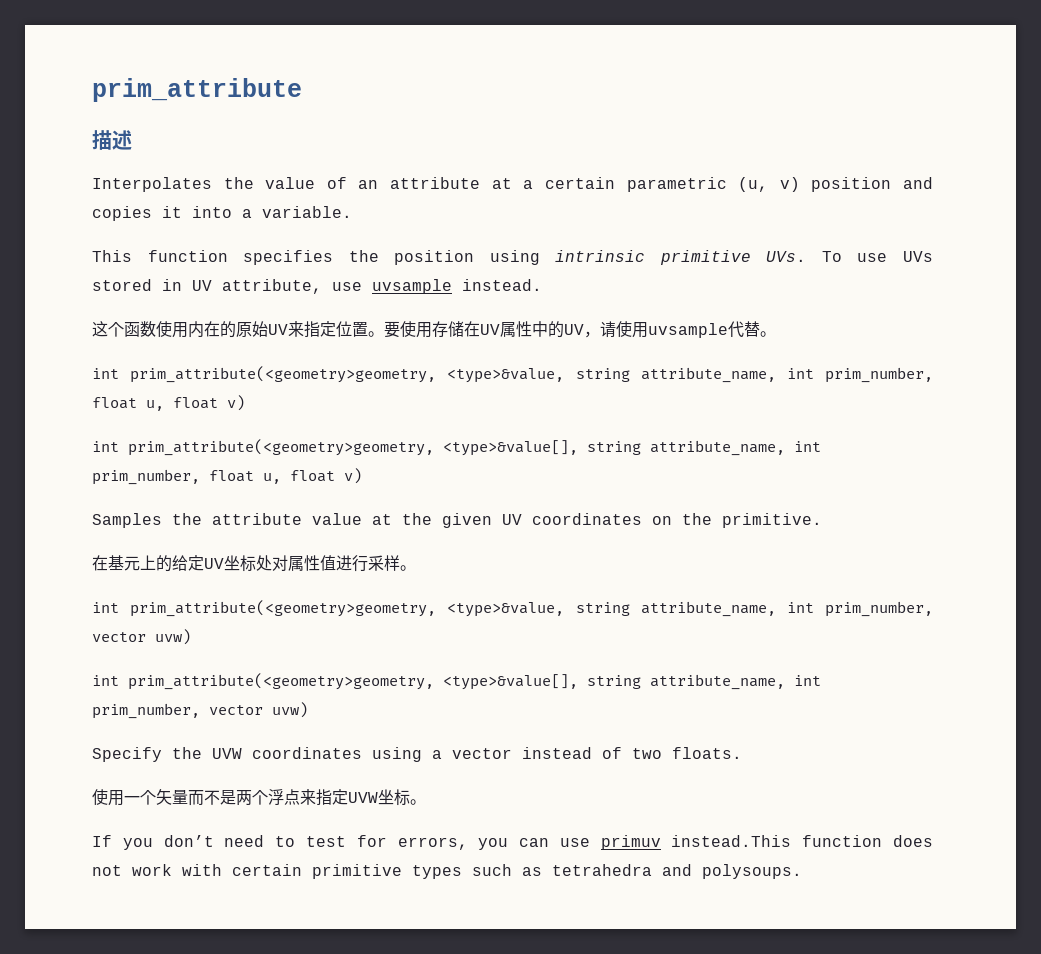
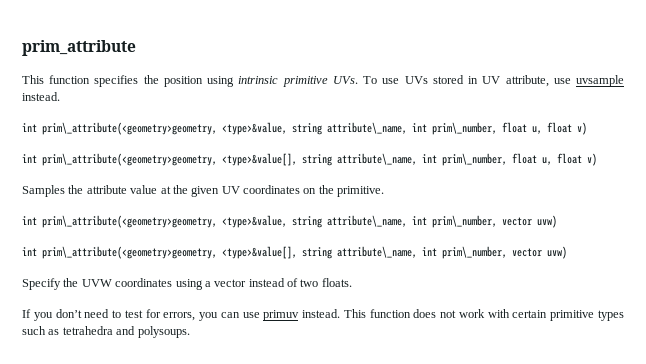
- 描述
- Interpolates the value of an attribute at a certain parametric (u, v) position and copies it into a variable.
- 这个函数使用内在的原始UV来指定位置。要使用存储在UV属性中的UV，请使用uvsample代替。
- int prim_attribute(<geometry>geometry, <type>&value, string attribute_name, int prim_number, float u, float v)
+ int prim\_attribute(<geometry>geometry, <type>&value, string attribute\_name, int prim\_number, float u, float v)
- int prim_attribute(<geometry>geometry, <type>&value[], string attribute_name, int prim_number, float u, float v)
+ int prim\_attribute(<geometry>geometry, <type>&value[], string attribute\_name, int prim\_number, float u, float v)
- 在基元上的给定UV坐标处对属性值进行采样。
- int prim_attribute(<geometry>geometry, <type>&value, string attribute_name, int prim_number, vector uvw)
+ int prim\_attribute(<geometry>geometry, <type>&value, string attribute\_name, int prim\_number, vector uvw)
- int prim_attribute(<geometry>geometry, <type>&value[], string attribute_name, int prim_number, vector uvw)
+ int prim\_attribute(<geometry>geometry, <type>&value[], string attribute\_name, int prim\_number, vector uvw)
- 使用一个矢量而不是两个浮点来指定UVW坐标。
- If you don’t need to test for errors, you can use primuv instead.This function does not work with certain primitive types such as tetrahedra and polysoups.
+ If you don’t need to test for errors, you can use primuv instead. This function does not work with certain primitive types such as tetrahedra and polysoups.

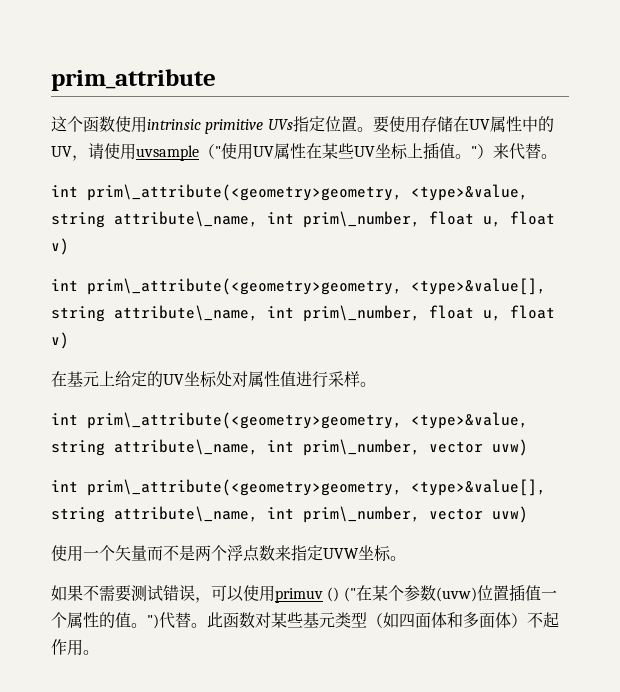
- This function specifies the position using intrinsic primitive UVs. To use UVs stored in UV attribute, use uvsample instead.
+ 这个函数使用intrinsic primitive UVs指定位置。要使用存储在UV属性中的UV，请使用uvsample（"使用UV属性在某些UV坐标上插值。"）来代替。
- Samples the attribute value at the given UV coordinates on the primitive.
+ 在基元上给定的UV坐标处对属性值进行采样。
- Specify the UVW coordinates using a vector instead of two floats.
- If you don’t need to test for errors, you can use primuv instead. This function does not work with certain primitive types such as tetrahedra and polysoups.
+ 使用一个矢量而不是两个浮点数来指定UVW坐标。
+ 如果不需要测试错误，可以使用primuv () ("在某个参数(uvw)位置插值一个属性的值。")代替。此函数对某些基元类型（如四面体和多面体）不起作用。

